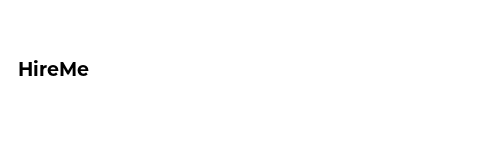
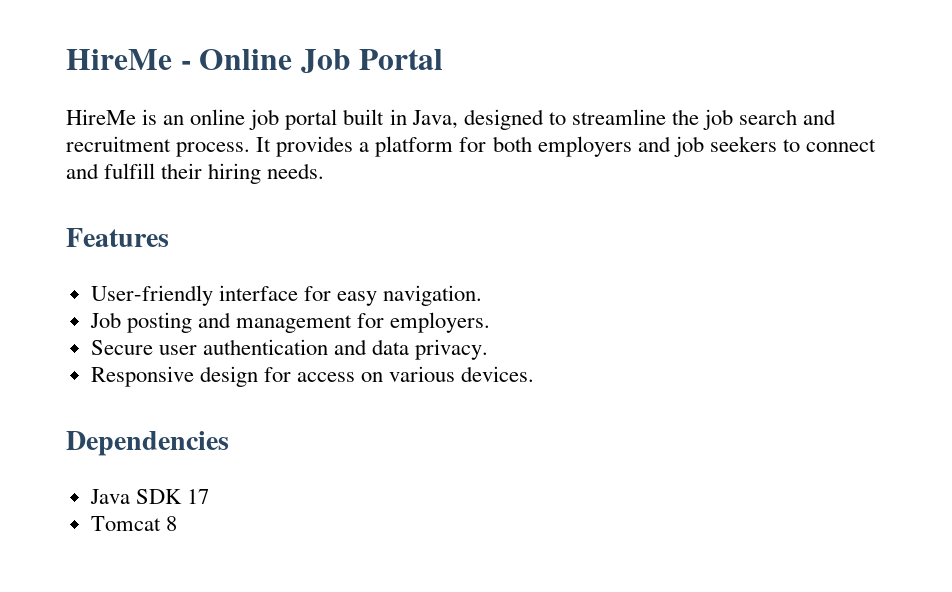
- HireMe
+ HireMe - Online Job Portal
+ HireMe is an online job portal built in Java, designed to streamline the job search and recruitment process. It provides a platform for both employers and job seekers to connect and fulfill their hiring needs.
+ Features
+ User-friendly interface for easy navigation.
+ Job posting and management for employers.
+ Secure user authentication and data privacy.
+ Responsive design for access on various devices.
+ Dependencies
+ Java SDK 17
+ Tomcat 8

